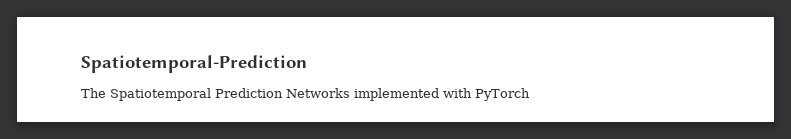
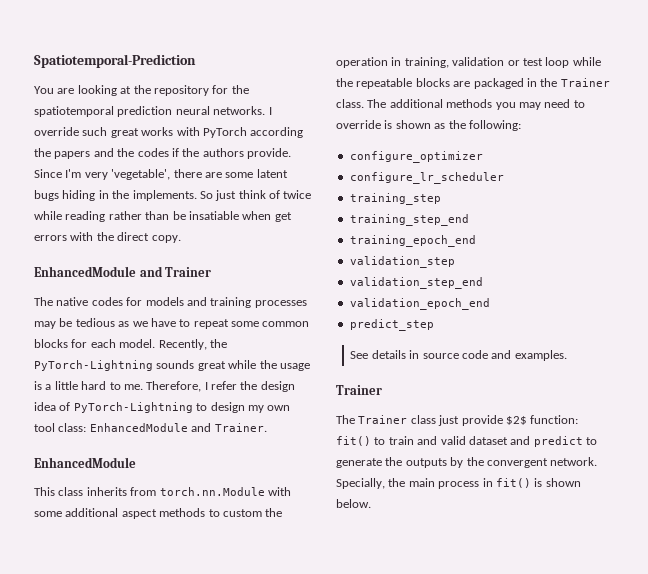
- The Spatiotemporal Prediction Networks implemented with PyTorch
+ You are looking at the repository for the spatiotemporal prediction neural networks. I override such great works with PyTorch according the papers and the codes if the authors provide. Since I'm very 'vegetable', there are some latent bugs hiding in the implements. So just think of twice while reading rather than be insatiable when get errors with the direct copy.
+ EnhancedModule and Trainer
+ The native codes for models and training processes may be tedious as we have to repeat some common blocks for each model. Recently, the PyTorch-Lightning sounds great while the usage is a little hard to me. Therefore, I refer the design idea of PyTorch-Lightning to design my own tool class: EnhancedModule and Trainer.
+ EnhancedModule
+ This class inherits from torch.nn.Module with some additional aspect methods to custom the operation in training, validation or test loop while the repeatable blocks are packaged in the Trainer class. The additional methods you may need to override is shown as the following:
+ configure_optimizer
+ configure_lr_scheduler
+ training_step
+ training_step_end
+ training_epoch_end
+ validation_step
+ validation_step_end
+ validation_epoch_end
+ predict_step
+ See details in source code and examples.
+ Trainer
+ The Trainer class just provide $2$ function: fit() to train and valid dataset and predict to generate the outputs by the convergent network. Specially, the main process in fit() is shown below.

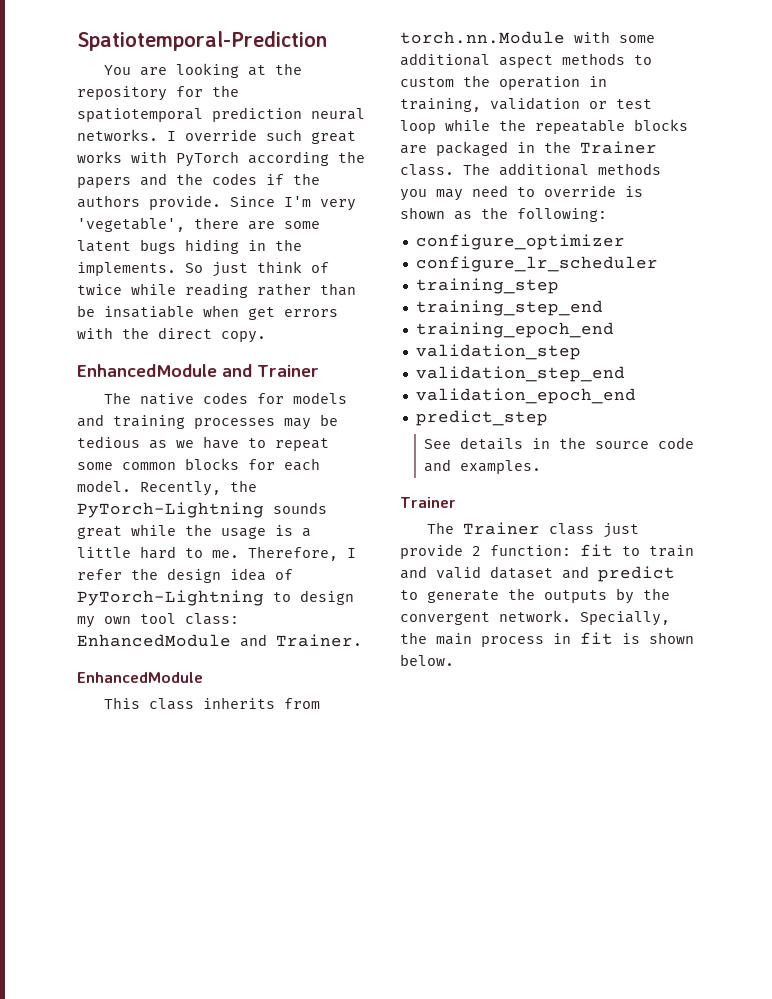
- See details in source code and examples.
+ See details in the source code and examples.
- The Trainer class just provide $2$ function: fit() to train and valid dataset and predict to generate the outputs by the convergent network.
+ The Trainer class just provide 2 function: fit to train and valid dataset and predict to generate the outputs by the convergent network.
- Specially, the main process in fit() is shown below.
+ Specially, the main process in fit is shown below.

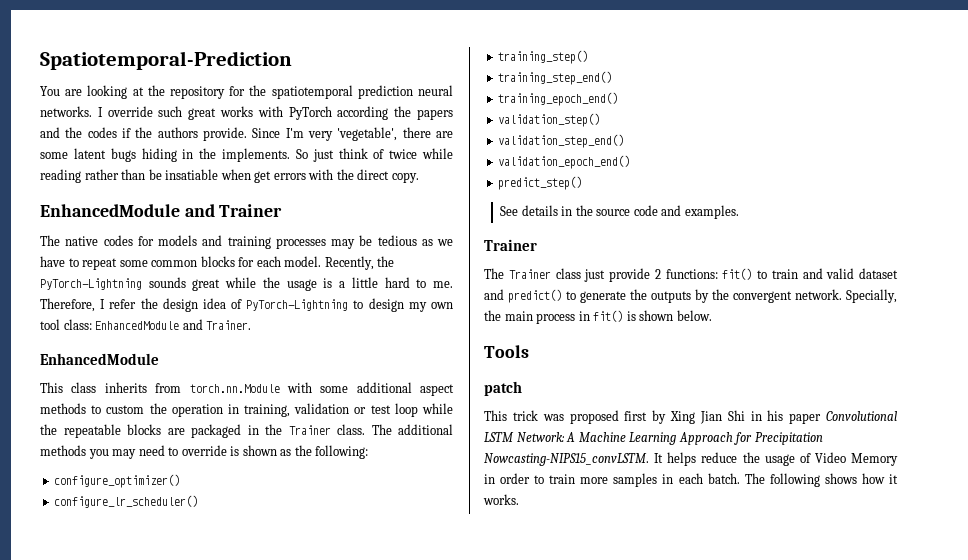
- configure_optimizer
- configure_lr_scheduler
- training_step
- training_step_end
- training_epoch_end
- validation_step
- validation_step_end
- validation_epoch_end
- predict_step
+ configure_optimizer()
+ configure_lr_scheduler()
+ training_step()
+ training_step_end()
+ training_epoch_end()
+ validation_step()
+ validation_step_end()
+ validation_epoch_end()
+ predict_step()
- The Trainer class just provide 2 function: fit to train and valid dataset and predict to generate the outputs by the convergent network.
+ The Trainer class just provide 2 functions: fit() to train and valid dataset and predict() to generate the outputs by the convergent network.
- Specially, the main process in fit is shown below.
+ Specially, the main process in fit() is shown below.
+ Tools
+ patch
+ This trick was proposed first by Xing Jian Shi in his paper Convolutional LSTM Network: A Machine Learning Approach for Precipitation Nowcasting-NIPS15_convLSTM. It helps reduce the usage of Video Memory in order to train more samples in each batch. The following shows how it works.

